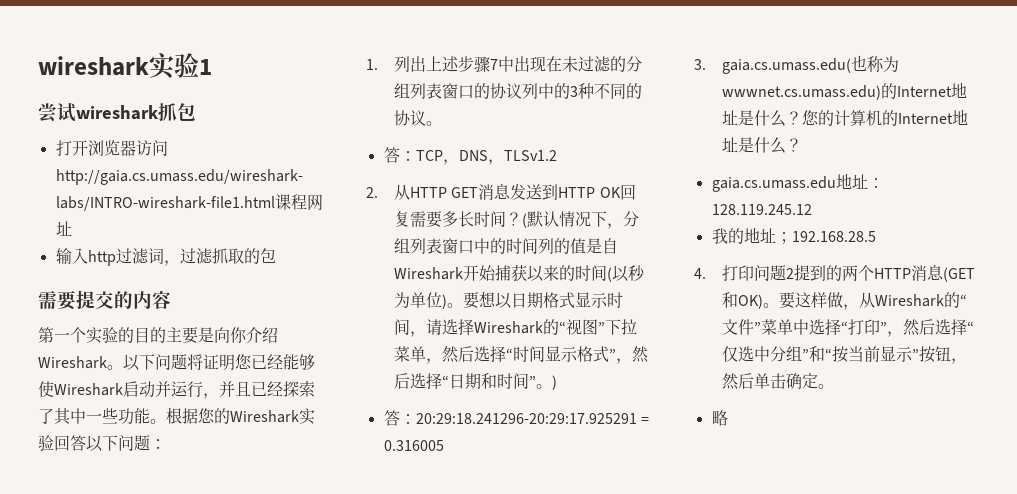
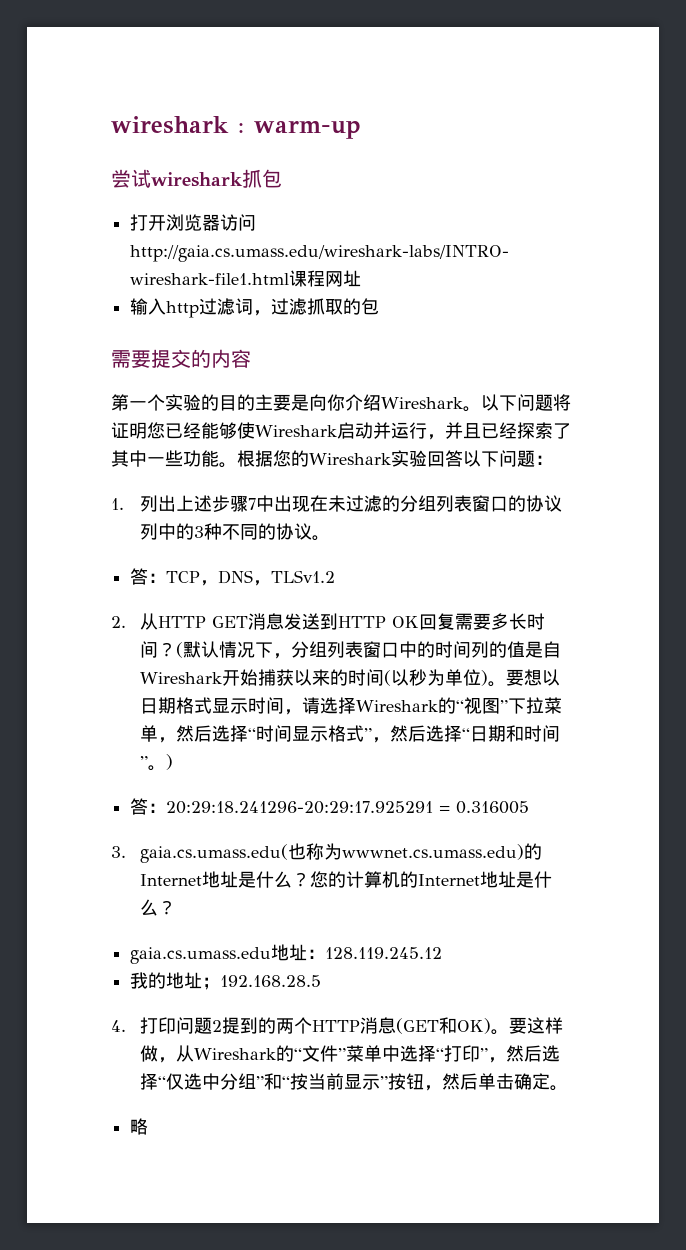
- wireshark实验1
+ wireshark : warm-up

